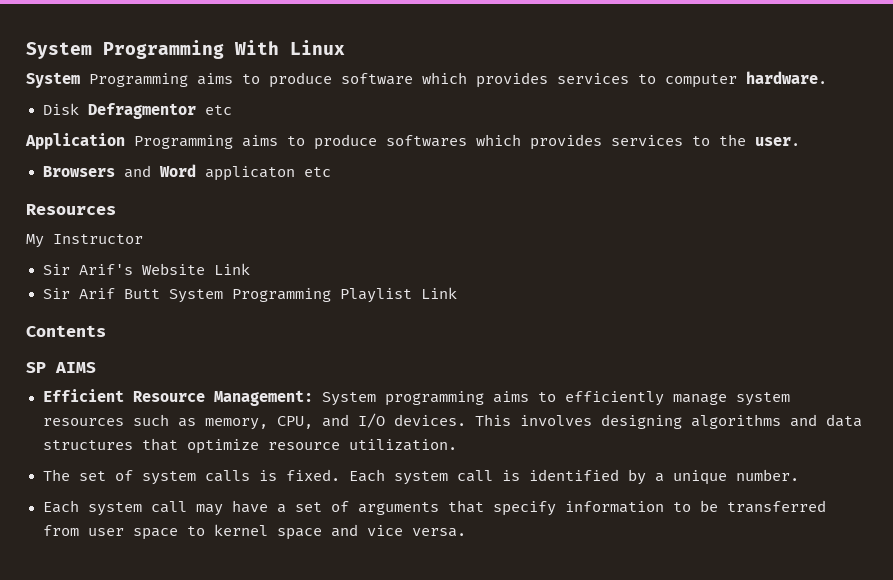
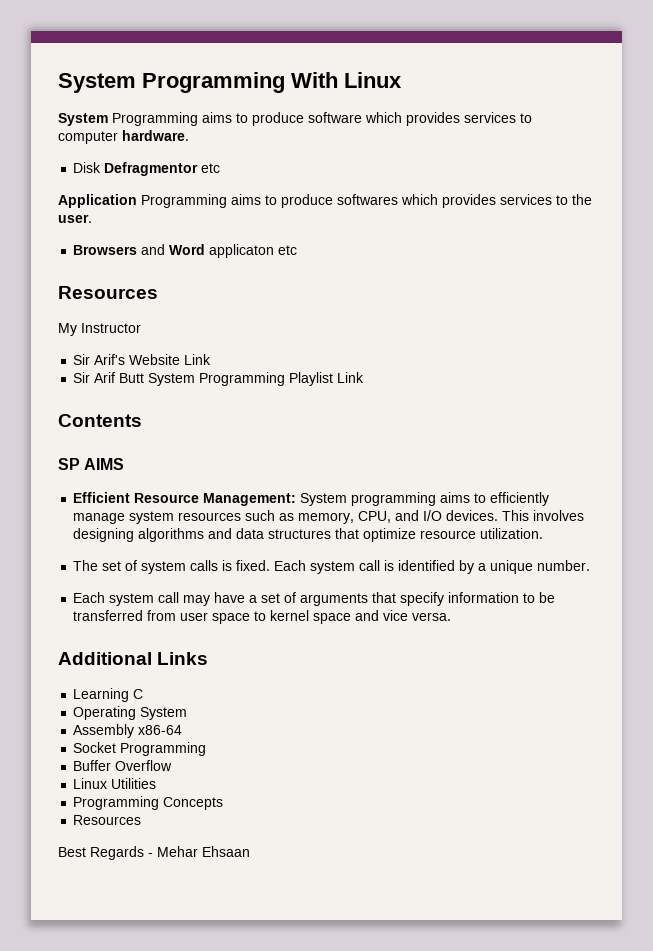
+ Additional Links
+ Learning C
+ Operating System
+ Assembly x86-64
+ Socket Programming
+ Buffer Overflow
+ Linux Utilities
+ Programming Concepts
+ Resources
+ Best Regards - Mehar Ehsaan

